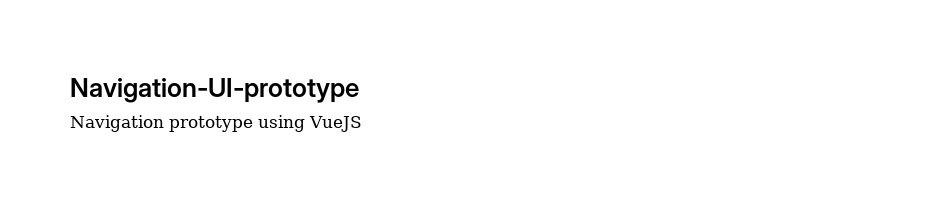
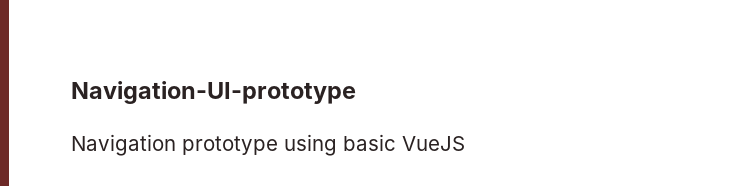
- Navigation prototype using VueJS
+ Navigation prototype using basic VueJS

